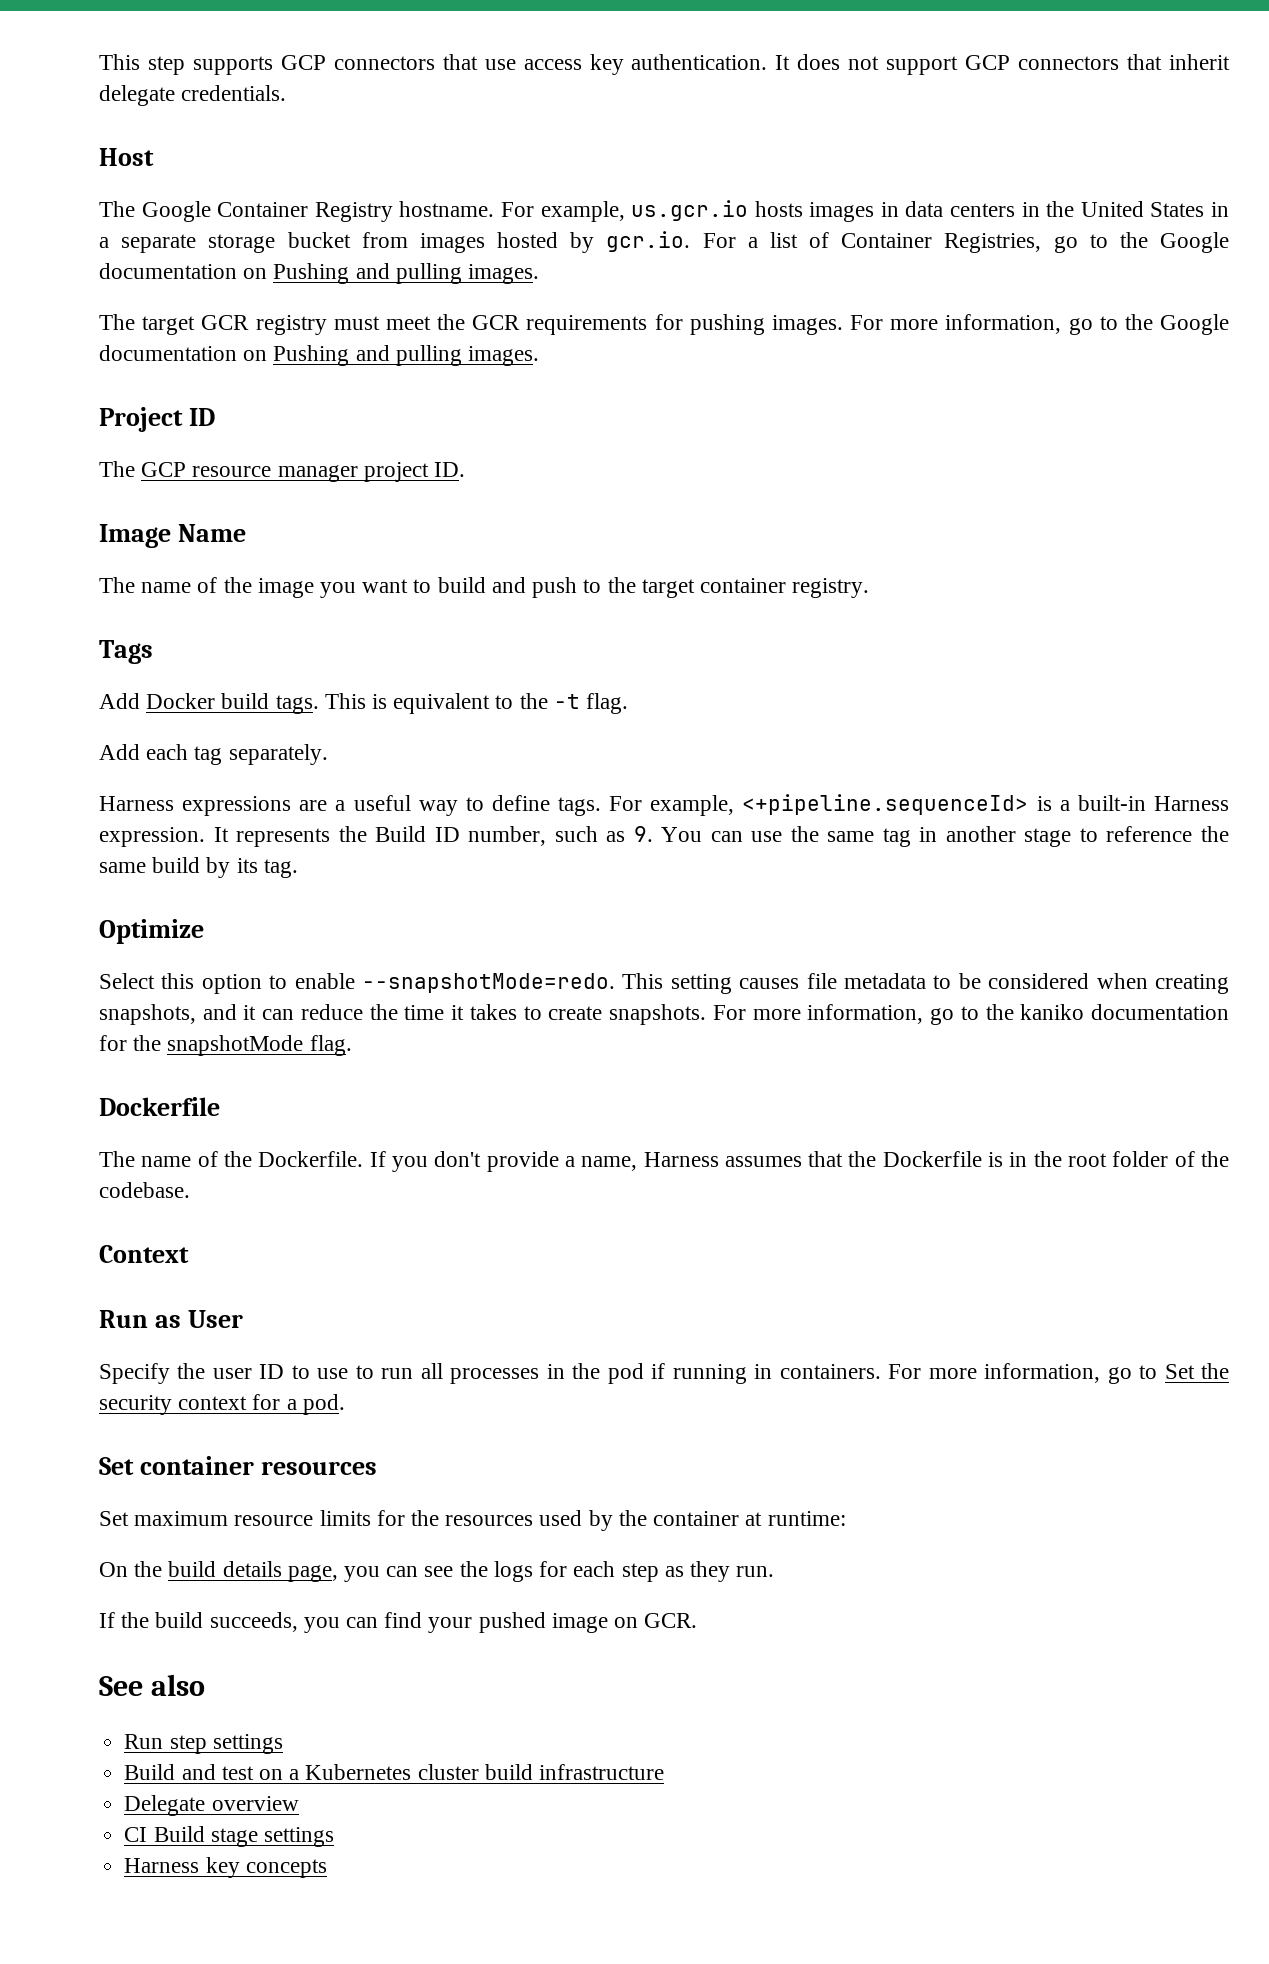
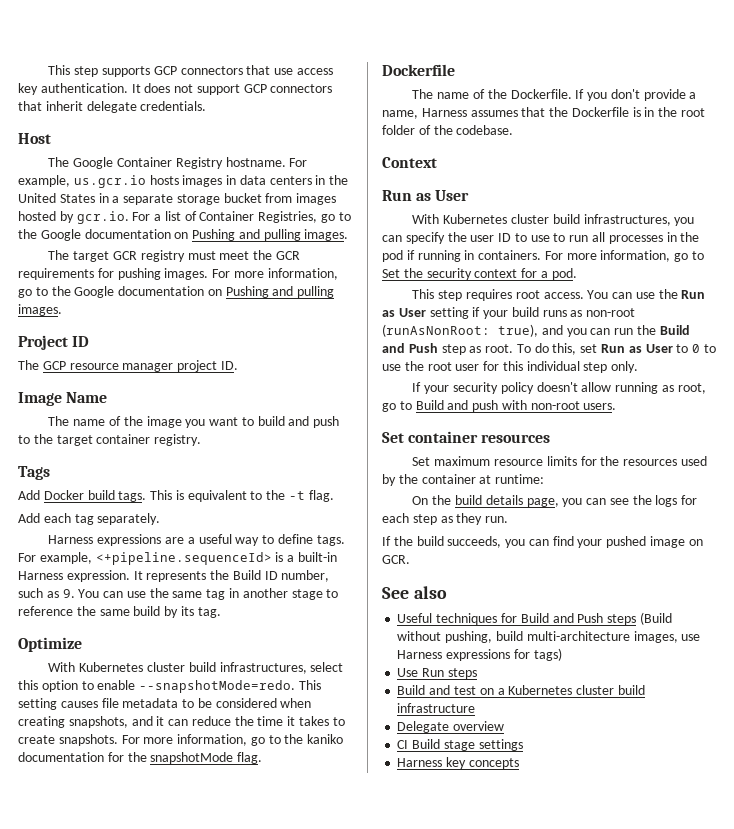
- Select this option to enable --snapshotMode=redo.
+ With Kubernetes cluster build infrastructures, select this option to enable --snapshotMode=redo.
- Specify the user ID to use to run all processes in the pod if running in containers.
+ With Kubernetes cluster build infrastructures, you can specify the user ID to use to run all processes in the pod if running in containers.
+ This step requires root access. You can use the Run as User setting if your build runs as non-root (runAsNonRoot: true), and you can run the Build and Push step as root. To do this, set Run as User to 0 to use the root user for this individual step only.
+ If your security policy doesn't allow running as root, go to Build and push with non-root users.
- Run step settings
+ Useful techniques for Build and Push steps (Build without pushing, build multi-architecture images, use Harness expressions for tags)
+ Use Run steps

